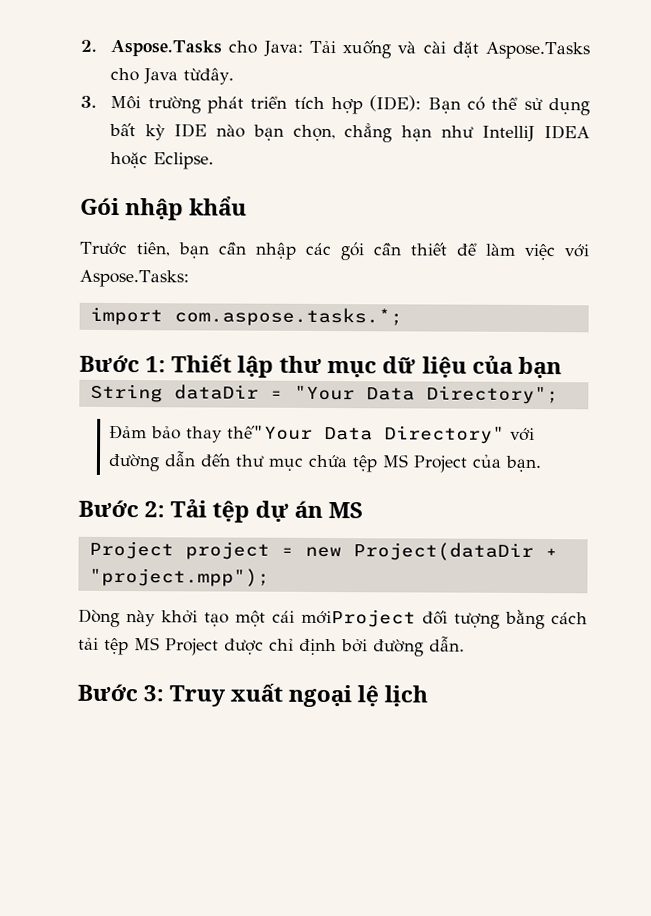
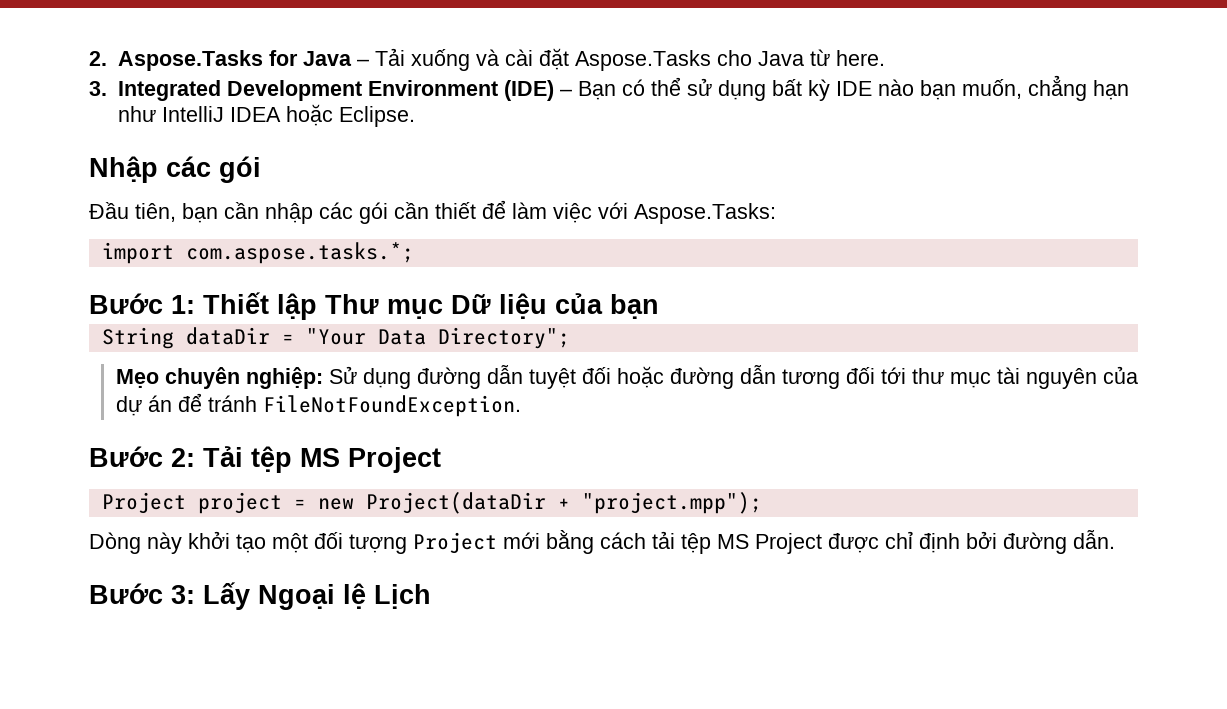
- 2. Aspose.Tasks cho Java: Tải xuống và cài đặt Aspose.Tasks cho Java từđây.
+ 2. Aspose.Tasks for Java – Tải xuống và cài đặt Aspose.Tasks cho Java từ here.
- 3. Môi trường phát triển tích hợp (IDE): Bạn có thể sử dụng bất kỳ IDE nào bạn chọn, chẳng hạn như IntelliJ IDEA hoặc Eclipse.
+ 3. Integrated Development Environment (IDE) – Bạn có thể sử dụng bất kỳ IDE nào bạn muốn, chẳng hạn như IntelliJ IDEA hoặc Eclipse.
- Gói nhập khẩu
- Trước tiên, bạn cần nhập các gói cần thiết để làm việc với Aspose.Tasks:
+ Nhập các gói
+ Đầu tiên, bạn cần nhập các gói cần thiết để làm việc với Aspose.Tasks:
- Bước 1: Thiết lập thư mục dữ liệu của bạn
+ Bước 1: Thiết lập Thư mục Dữ liệu của bạn
- Đảm bảo thay thế"Your Data Directory" với đường dẫn đến thư mục chứa tệp MS Project của bạn.
+ Mẹo chuyên nghiệp: Sử dụng đường dẫn tuyệt đối hoặc đường dẫn tương đối tới thư mục tài nguyên của dự án để tránh FileNotFoundException.
- Bước 2: Tải tệp dự án MS
+ Bước 2: Tải tệp MS Project
- Dòng này khởi tạo một cái mớiProject đối tượng bằng cách tải tệp MS Project được chỉ định bởi đường dẫn.
+ Dòng này khởi tạo một đối tượng Project mới bằng cách tải tệp MS Project được chỉ định bởi đường dẫn.
- Bước 3: Truy xuất ngoại lệ lịch
+ Bước 3: Lấy Ngoại lệ Lịch

